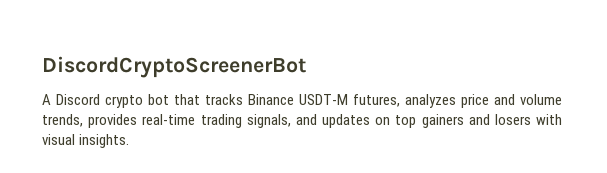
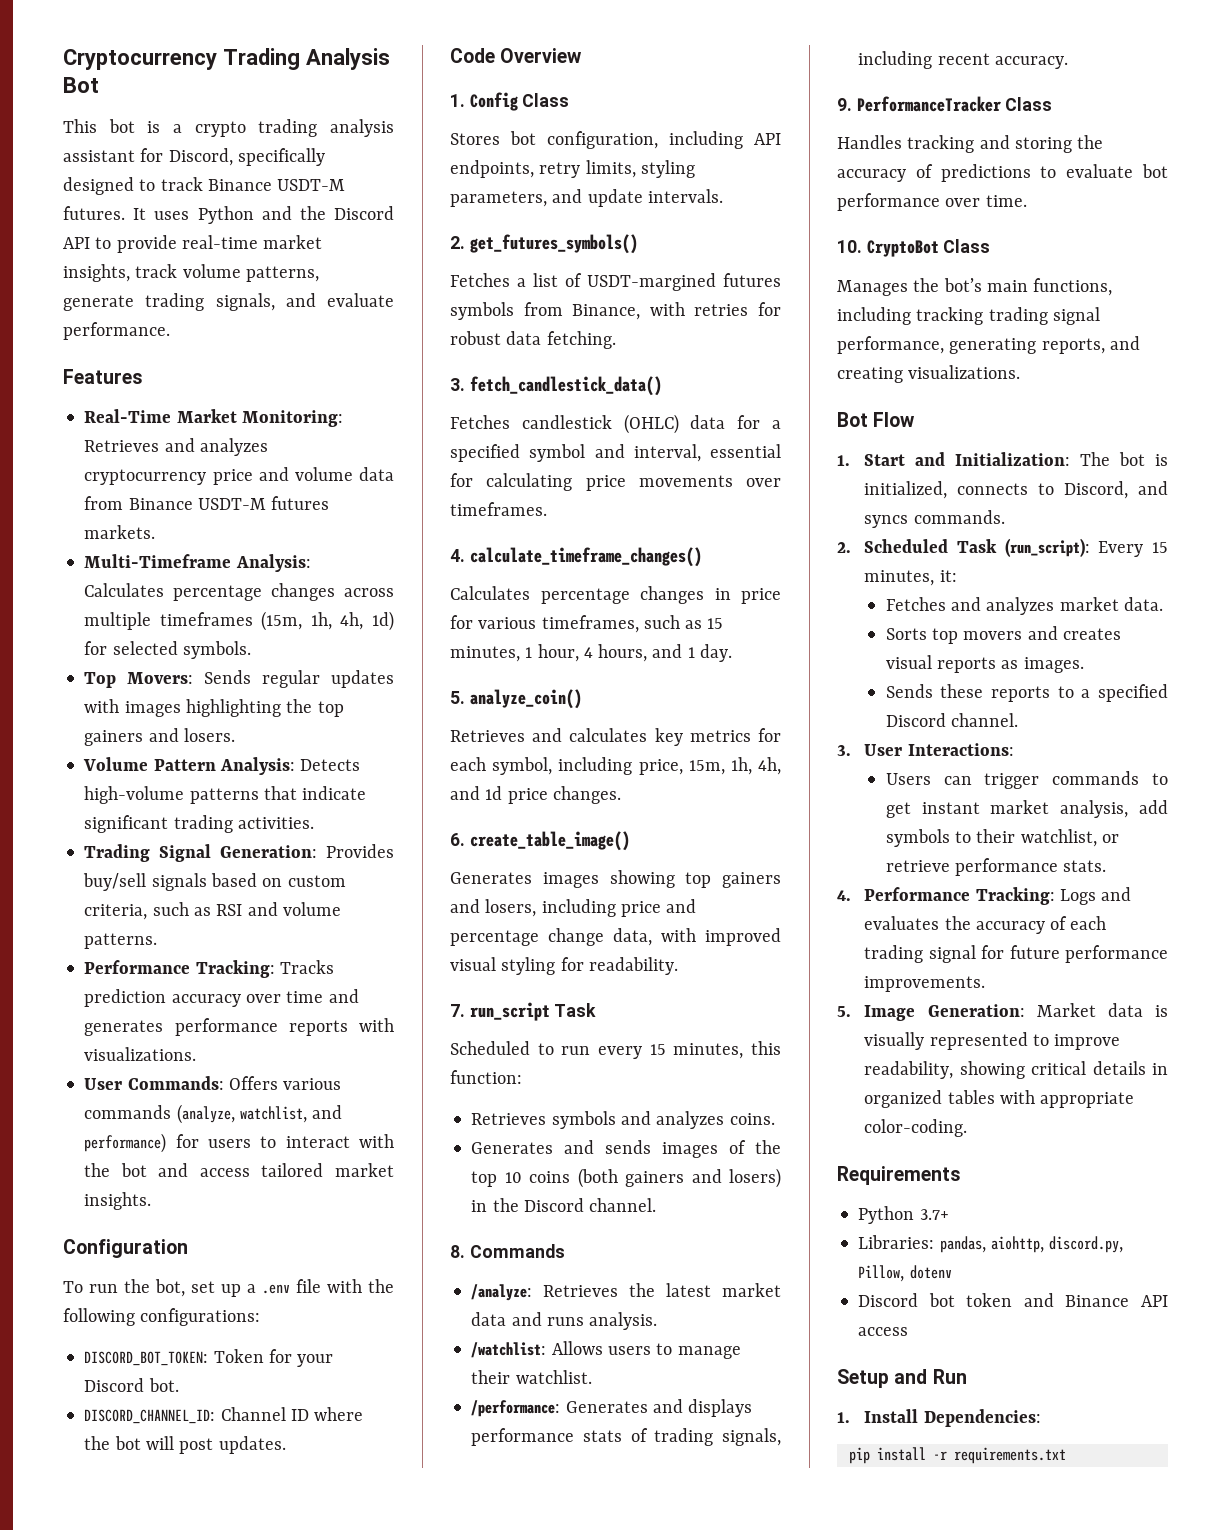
- DiscordCryptoScreenerBot
- A Discord crypto bot that tracks Binance USDT-M futures, analyzes price and volume trends, provides real-time trading signals, and updates on top gainers and losers with visual insights.
+ Cryptocurrency Trading Analysis Bot
+ This bot is a crypto trading analysis assistant for Discord, specifically designed to track Binance USDT-M futures. It uses Python and the Discord API to provide real-time market insights, track volume patterns, generate trading signals, and evaluate performance.
+ Features
+ Real-Time Market Monitoring: Retrieves and analyzes cryptocurrency price and volume data from Binance USDT-M futures markets.
+ Multi-Timeframe Analysis: Calculates percentage changes across multiple timeframes (15m, 1h, 4h, 1d) for selected symbols.
+ Top Movers: Sends regular updates with images highlighting the top gainers and losers.
+ Volume Pattern Analysis: Detects high-volume patterns that indicate significant trading activities.
+ Trading Signal Generation: Provides buy/sell signals based on custom criteria, such as RSI and volume patterns.
+ Performance Tracking: Tracks prediction accuracy over time and generates performance reports with visualizations.
+ User Commands: Offers various commands (analyze, watchlist, and performance) for users to interact with the bot and access tailored market insights.
+ Configuration
+ To run the bot, set up a .env file with the following configurations:
+ DISCORD_BOT_TOKEN: Token for your Discord bot.
+ DISCORD_CHANNEL_ID: Channel ID where the bot will post updates.
+ Code Overview
+ 1. Config Class
+ Stores bot configuration, including API endpoints, retry limits, styling parameters, and update intervals.
+ 2. get_futures_symbols()
+ Fetches a list of USDT-margined futures symbols from Binance, with retries for robust data fetching.
+ 3. fetch_candlestick_data()
+ Fetches candlestick (OHLC) data for a specified symbol and interval, essential for calculating price movements over timeframes.
+ 4. calculate_timeframe_changes()
+ Calculates percentage changes in price for various timeframes, such as 15 minutes, 1 hour, 4 hours, and 1 day.
+ 5. analyze_coin()
+ Retrieves and calculates key metrics for each symbol, including price, 15m, 1h, 4h, and 1d price changes.
+ 6. create_table_image()
+ Generates images showing top gainers and losers, including price and percentage change data, with improved visual styling for readability.
+ 7. run_script Task
+ Scheduled to run every 15 minutes, this function:
+ Retrieves symbols and analyzes coins.
+ Generates and sends images of the top 10 coins (both gainers and losers) in the Discord channel.
+ 8. Commands
+ /analyze: Retrieves the latest market data and runs analysis.
+ /watchlist: Allows users to manage their watchlist.
+ /performance: Generates and displays performance stats of trading signals, including recent accuracy.
+ 9. PerformanceTracker Class
+ Handles tracking and storing the accuracy of predictions to evaluate bot performance over time.
+ 10. CryptoBot Class
+ Manages the bot’s main functions, including tracking trading signal performance, generating reports, and creating visualizations.
+ Bot Flow
+ 1. Start and Initialization: The bot is initialized, connects to Discord, and syncs commands.
+ 2. Scheduled Task (run_script): Every 15 minutes, it:
+ Fetches and analyzes market data.
+ Sorts top movers and creates visual reports as images.
+ Sends these reports to a specified Discord channel.
+ 3. User Interactions:
+ Users can trigger commands to get instant market analysis, add symbols to their watchlist, or retrieve performance stats.
+ 4. Performance Tracking: Logs and evaluates the accuracy of each trading signal for future performance improvements.
+ 5. Image Generation: Market data is visually represented to improve readability, showing critical details in organized tables with appropriate color-coding.
+ Requirements
+ Python 3.7+
+ Libraries: pandas, aiohttp, discord.py, Pillow, dotenv
+ Discord bot token and Binance API access
+ Setup and Run
+ 1. Install Dependencies:
+ pip install -r requirements.txt

